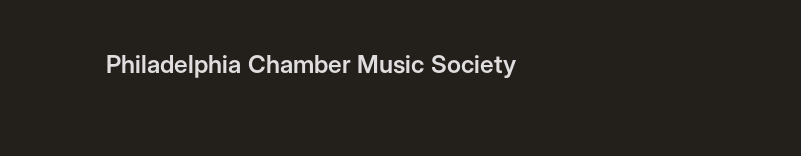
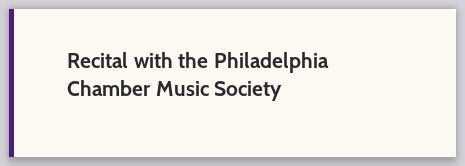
- Philadelphia Chamber Music Society
+ Recital with the Philadelphia Chamber Music Society

